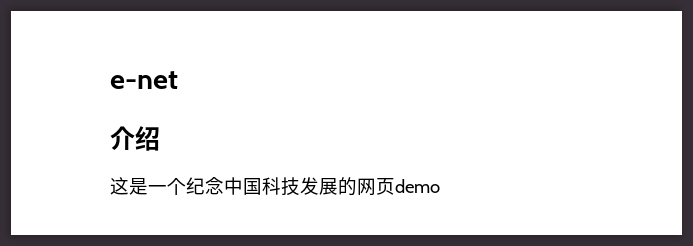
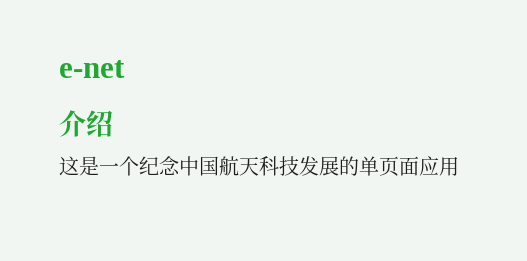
- 这是一个纪念中国科技发展的网页demo
+ 这是一个纪念中国航天科技发展的单页面应用

